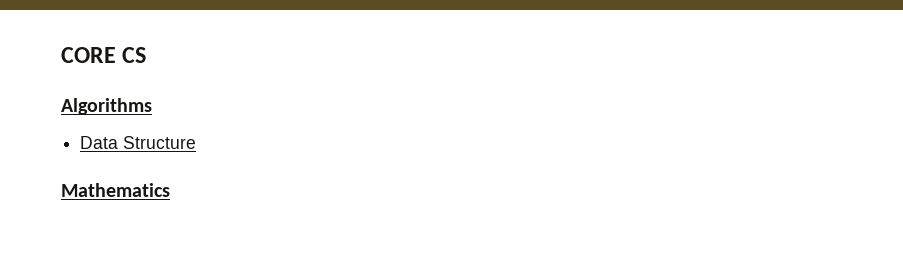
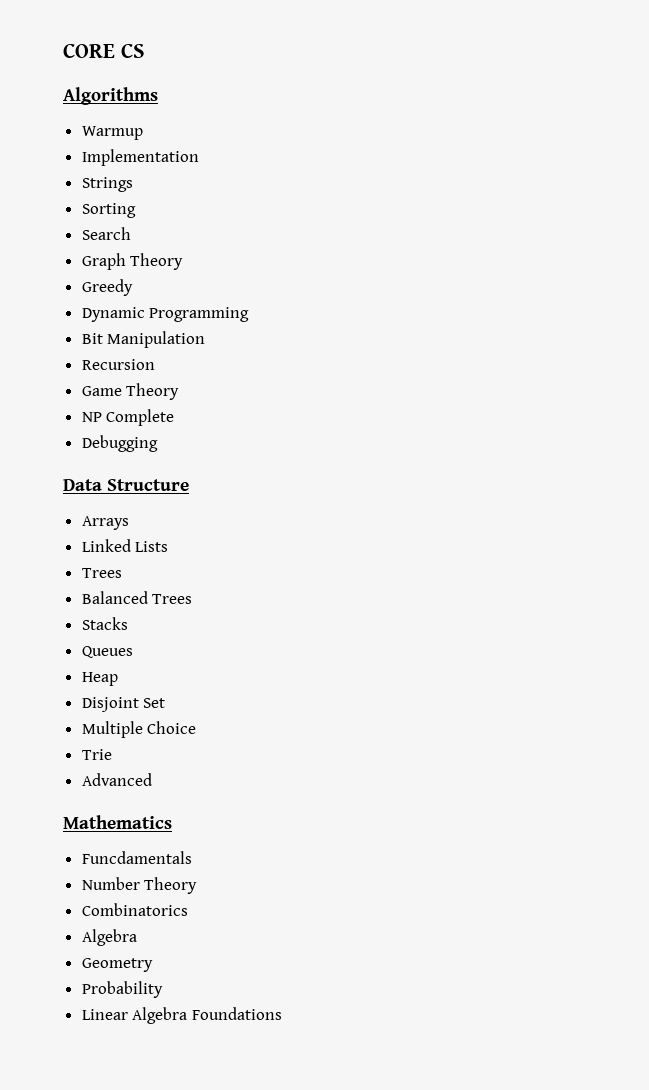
+ Warmup
+ Implementation
+ Strings
+ Sorting
+ Search
+ Graph Theory
+ Greedy
+ Dynamic Programming
+ Bit Manipulation
+ Recursion
+ Game Theory
+ NP Complete
+ Debugging
  Data Structure
+ Arrays
+ Linked Lists
+ Trees
+ Balanced Trees
+ Stacks
+ Queues
+ Heap
+ Disjoint Set
+ Multiple Choice
+ Trie
+ Advanced
  Mathematics
+ Funcdamentals
+ Number Theory
+ Combinatorics
+ Algebra
+ Geometry
+ Probability
+ Linear Algebra Foundations

